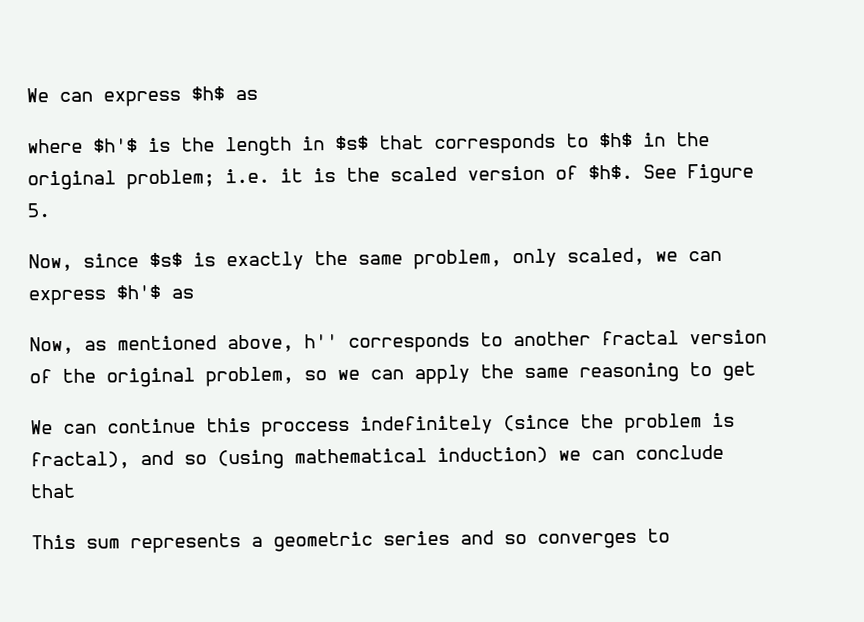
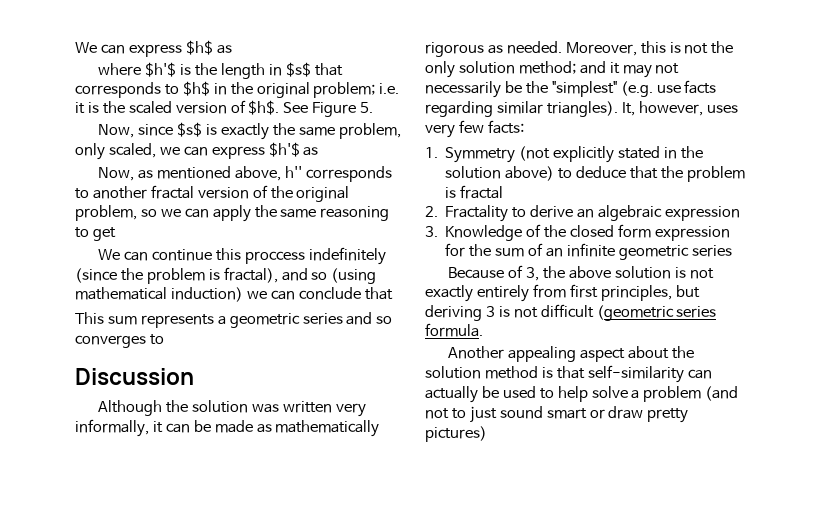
+ Discussion
+ Although the solution was written very informally, it can be made as mathematically rigorous as needed. Moreover, this is not the only solution method; and it may not necessarily be the "simplest" (e.g. use facts regarding similar triangles). It, however, uses very few facts:
+ 1. Symmetry (not explicitly stated in the solution above) to deduce that the problem is fractal
+ 2. Fractality to derive an algebraic expression
+ 3. Knowledge of the closed form expression for the sum of an infinite geometric series
+ Because of 3, the above solution is not exactly entirely from first principles, but deriving 3 is not difficult (geometric series formula.
+ Another appealing aspect about the solution method is that self-similarity can actually be used to help solve a problem (and not to just sound smart or draw pretty pictures)

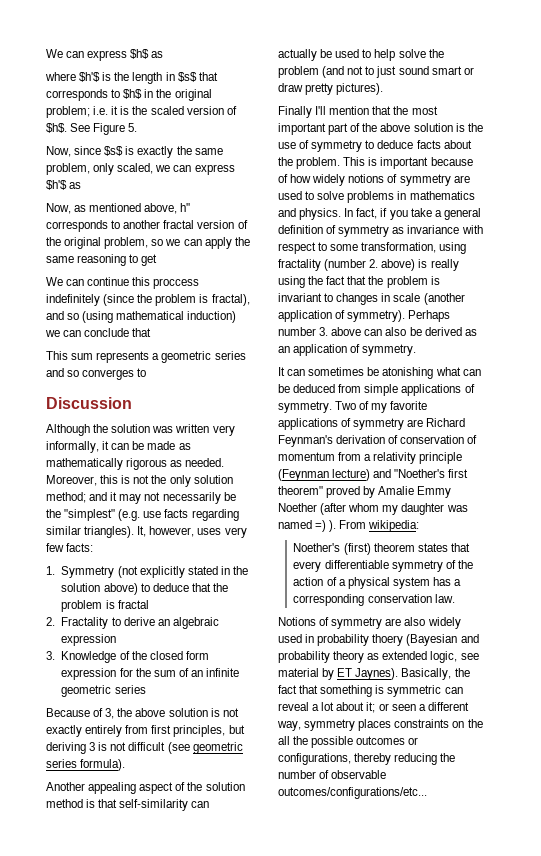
- Because of 3, the above solution is not exactly entirely from first principles, but deriving 3 is not difficult (geometric series formula.
+ Because of 3, the above solution is not exactly entirely from first principles, but deriving 3 is not difficult (see geometric series formula).
- Another appealing aspect about the solution method is that self-similarity can actually be used to help solve a problem (and not to just sound smart or draw pretty pictures)
+ Another appealing aspect of the solution method is that self-similarity can actually be used to help solve the problem (and not to just sound smart or draw pretty pictures).
+ Finally I'll mention that the most important part of the above solution is the use of symmetry to deduce facts about the problem. This is important because of how widely notions of symmetry are used to solve problems in mathematics and physics. In fact, if you take a general definition of symmetry as invariance with respect to some transformation, using fractality (number 2. above) is really using the fact that the problem is invariant to changes in scale (another application of symmetry). Perhaps number 3. above can also be derived as an application of symmetry.
+ It can sometimes be atonishing what can be deduced from simple applications of symmetry. Two of my favorite applications of symmetry are Richard Feynman's derivation of conservation of momentum from a relativity principle (Feynman lecture) and "Noether's first theorem" proved by Amalie Emmy Noether (after whom my daughter was named =) ). From wikipedia:
+ Noether's (first) theorem states that every differentiable symmetry of the action of a physical system has a corresponding conservation law.
+ Notions of symmetry are also widely used in probability thoery (Bayesian and probability theory as extended logic, see material by ET Jaynes). Basically, the fact that something is symmetric can reveal a lot about it; or seen a different way, symmetry places constraints on the all the possible outcomes or configurations, thereby reducing the number of observable outcomes/configurations/etc...

